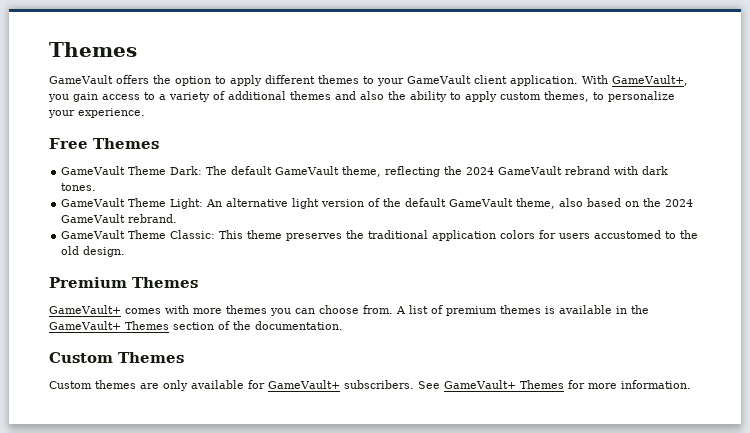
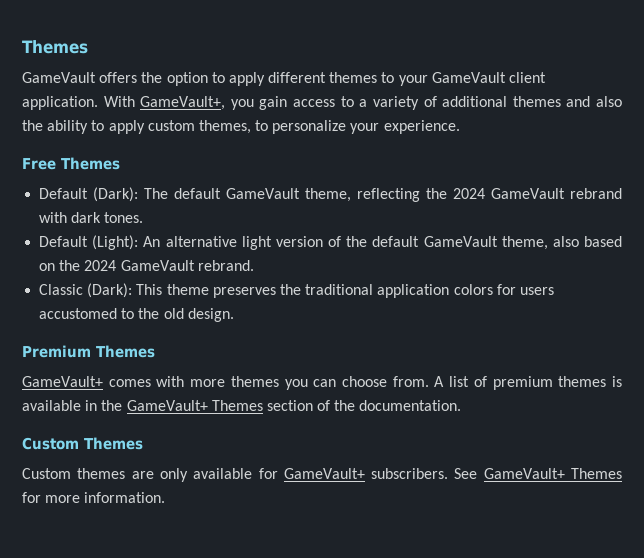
- GameVault Theme Dark: The default GameVault theme, reflecting the 2024 GameVault rebrand with dark tones.
+ Default (Dark): The default GameVault theme, reflecting the 2024 GameVault rebrand with dark tones.
- GameVault Theme Light: An alternative light version of the default GameVault theme, also based on the 2024 GameVault rebrand.
+ Default (Light): An alternative light version of the default GameVault theme, also based on the 2024 GameVault rebrand.
- GameVault Theme Classic: This theme preserves the traditional application colors for users accustomed to the old design.
+ Classic (Dark): This theme preserves the traditional application colors for users accustomed to the old design.

